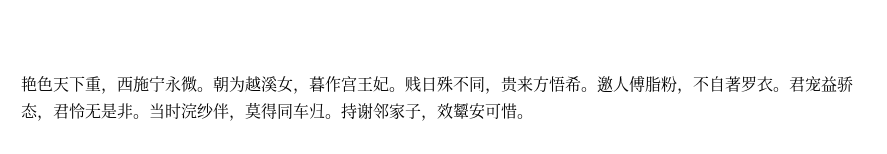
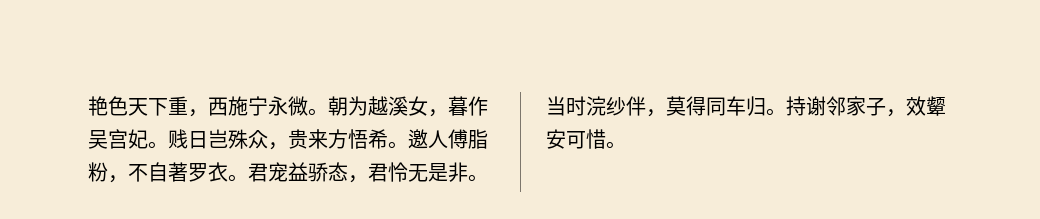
- 朝为越溪女，暮作宫王妃。
+ 朝为越溪女，暮作吴宫妃。
- 贱日殊不同，贵来方悟希。
+ 贱日岂殊众，贵来方悟希。

